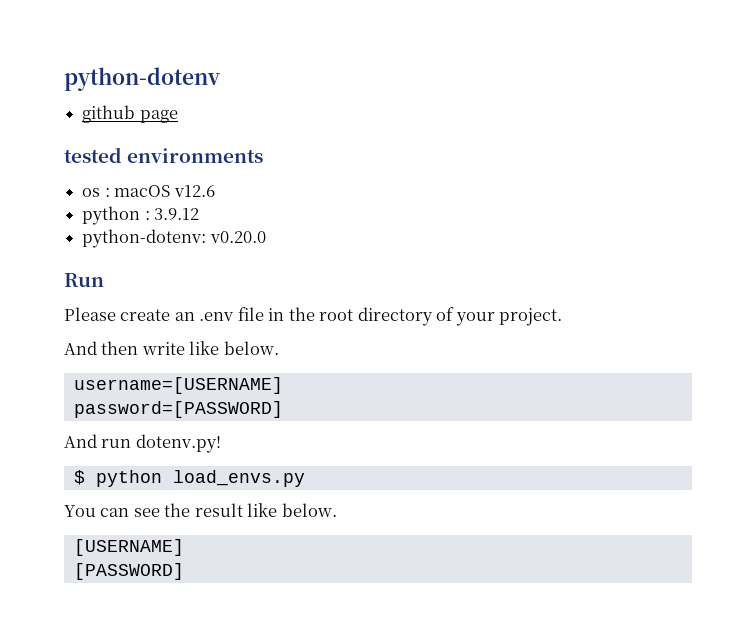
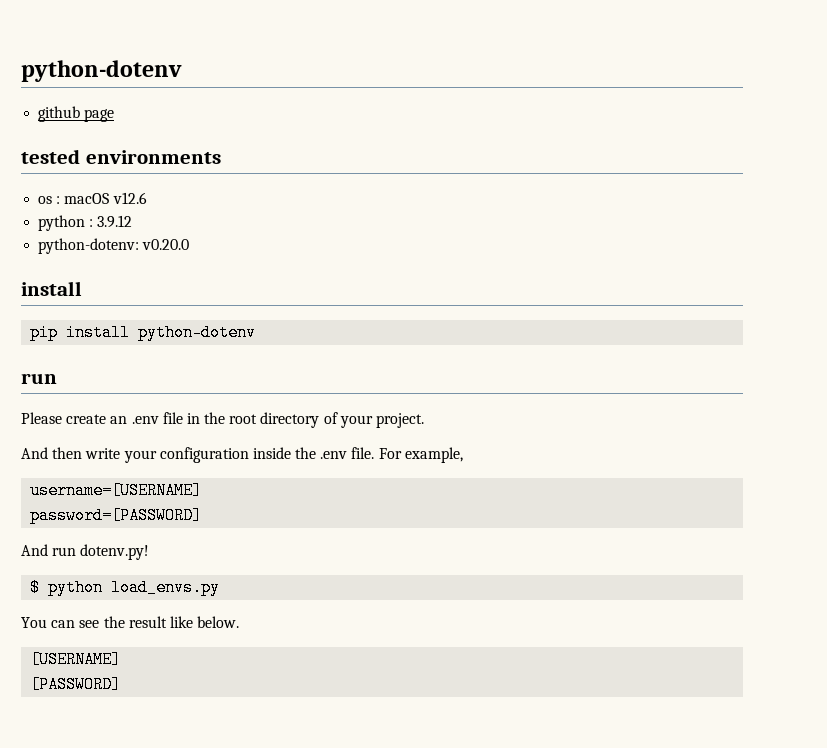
  python-dotenv: v0.20.0
- Run
+ install
+ pip install python-dotenv
+ run
- And then write like below.
+ And then write your configuration inside the .env file. For example,

